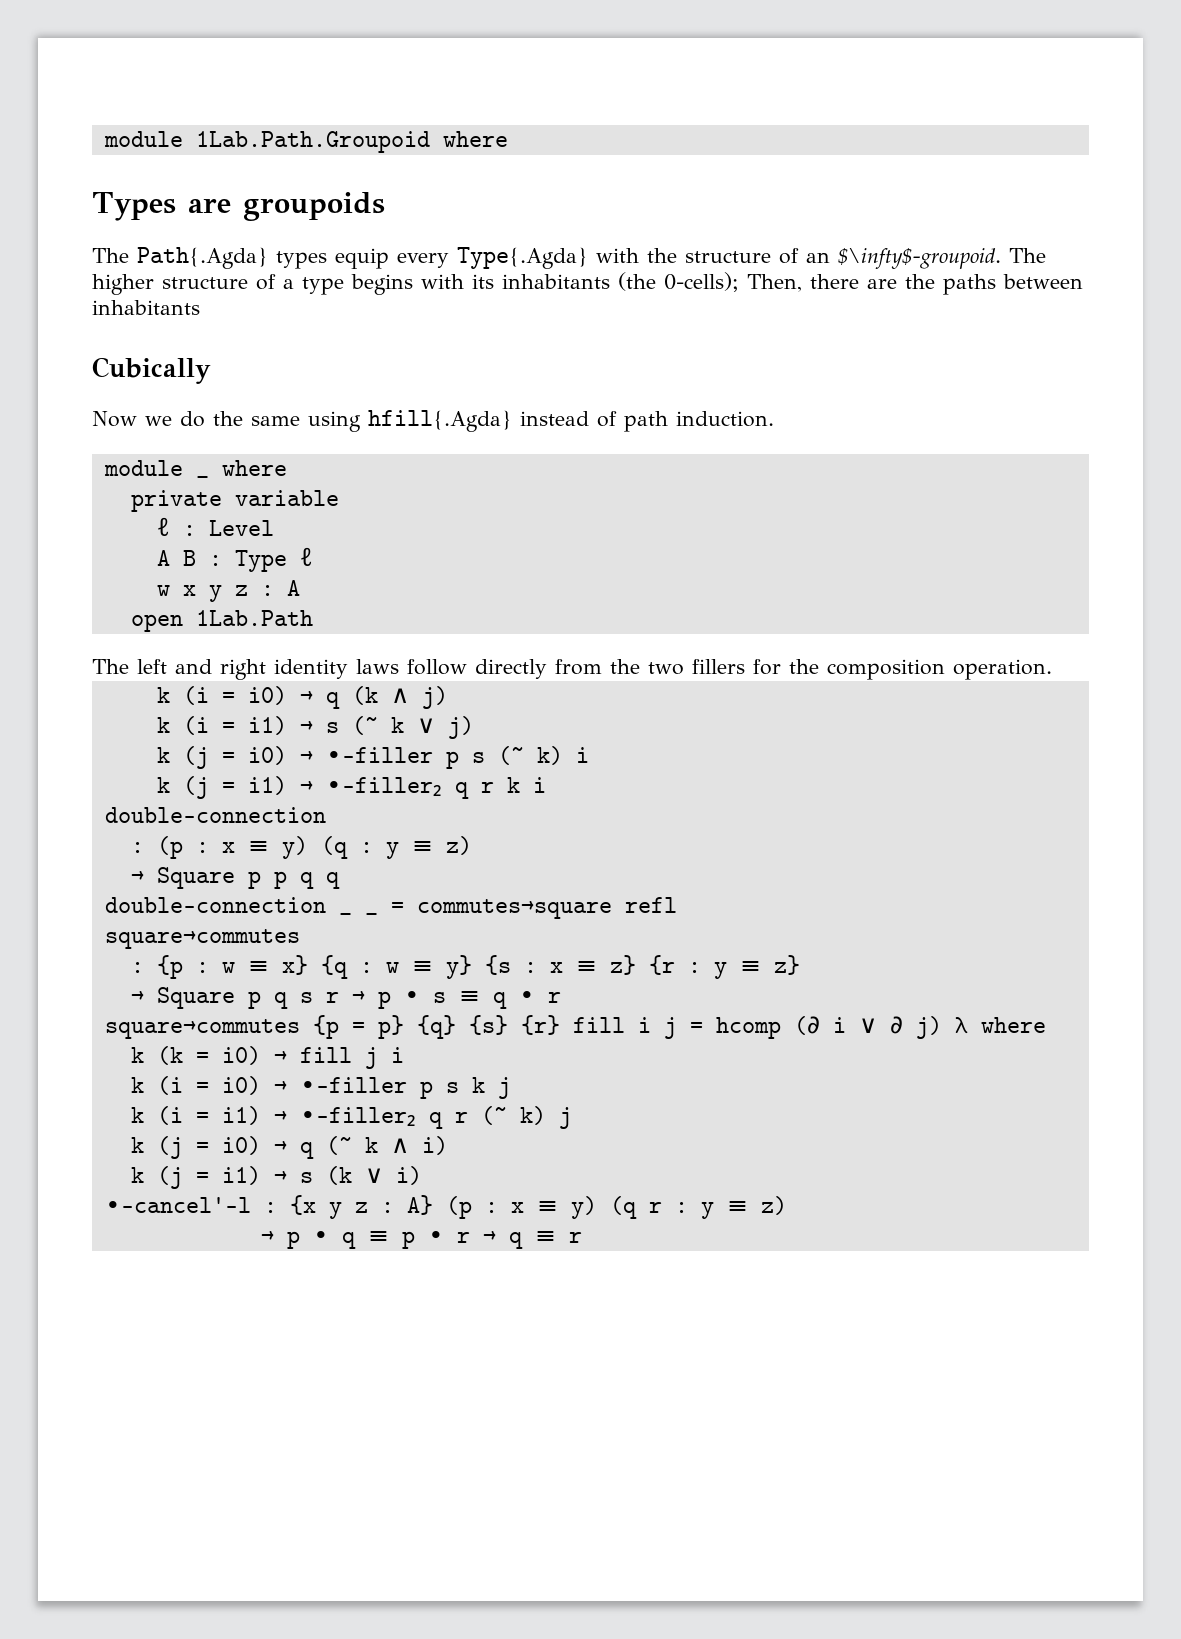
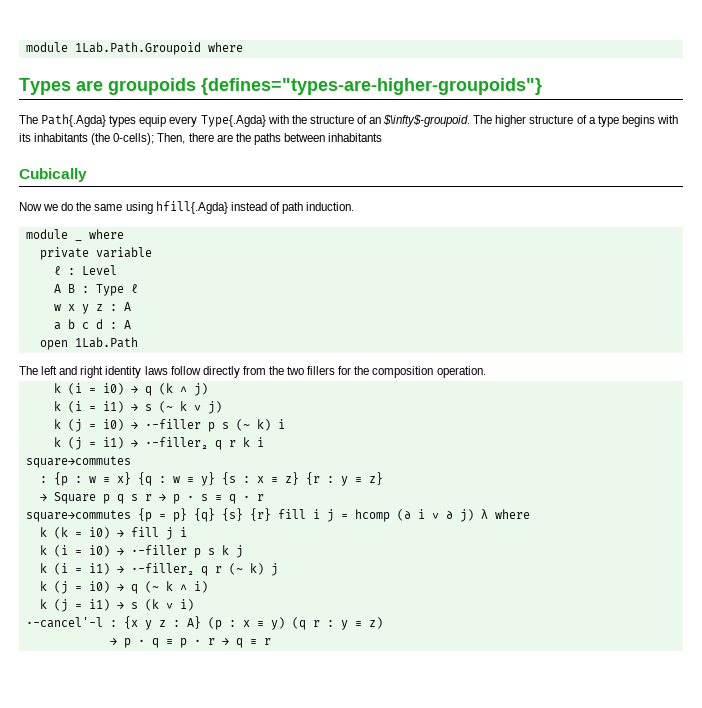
- Types are groupoids
+ Types are groupoids {defines="types-are-higher-groupoids"}
+ a b c d : A
  k (j = i1) → ∙-filler₂ q r k i
- double-connection
- : (p : x ≡ y) (q : y ≡ z)
- → Square p p q q
- double-connection _ _ = commutes→square refl

